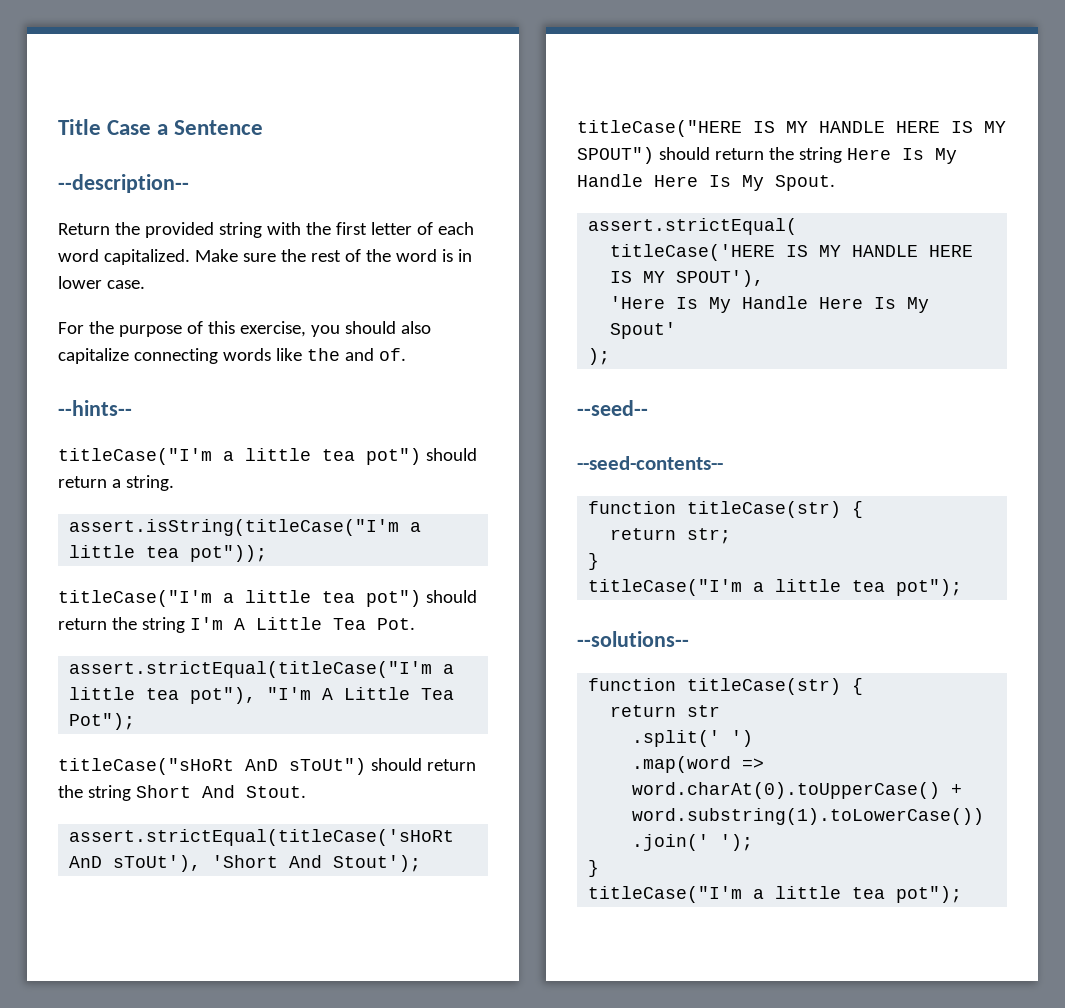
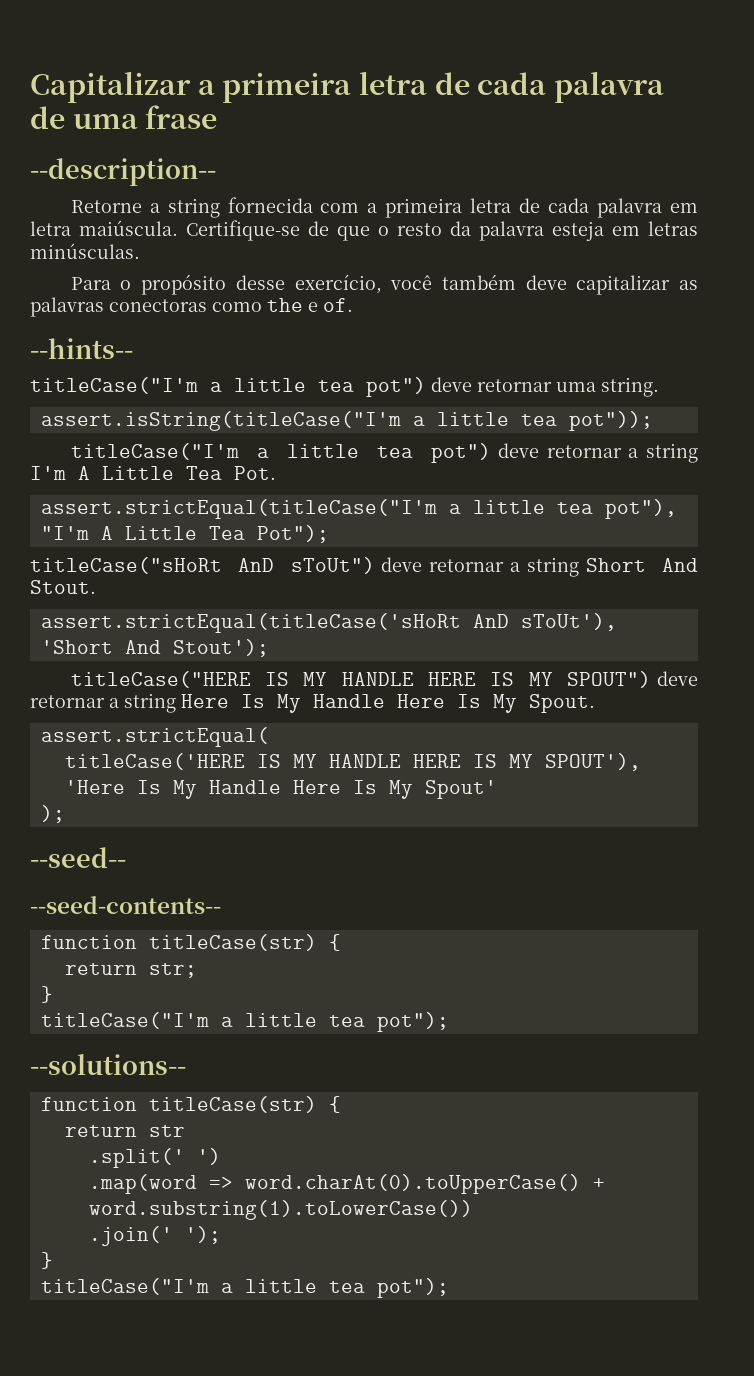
- Title Case a Sentence
+ Capitalizar a primeira letra de cada palavra de uma frase
  --description--
- Return the provided string with the first letter of each word capitalized. Make sure the rest of the word is in lower case.
- For the purpose of this exercise, you should also capitalize connecting words like the and of.
+ Retorne a string fornecida com a primeira letra de cada palavra em letra maiúscula. Certifique-se de que o resto da palavra esteja em letras minúsculas.
+ Para o propósito desse exercício, você também deve capitalizar as palavras conectoras como the e of.
- titleCase("I'm a little tea pot") should return a string.
+ titleCase("I'm a little tea pot") deve retornar uma string.
- titleCase("I'm a little tea pot") should return the string I'm A Little Tea Pot.
+ titleCase("I'm a little tea pot") deve retornar a string I'm A Little Tea Pot.
- titleCase("sHoRt AnD sToUt") should return the string Short And Stout.
+ titleCase("sHoRt AnD sToUt") deve retornar a string Short And Stout.
- titleCase("HERE IS MY HANDLE HERE IS MY SPOUT") should return the string Here Is My Handle Here Is My Spout.
+ titleCase("HERE IS MY HANDLE HERE IS MY SPOUT") deve retornar a string Here Is My Handle Here Is My Spout.

